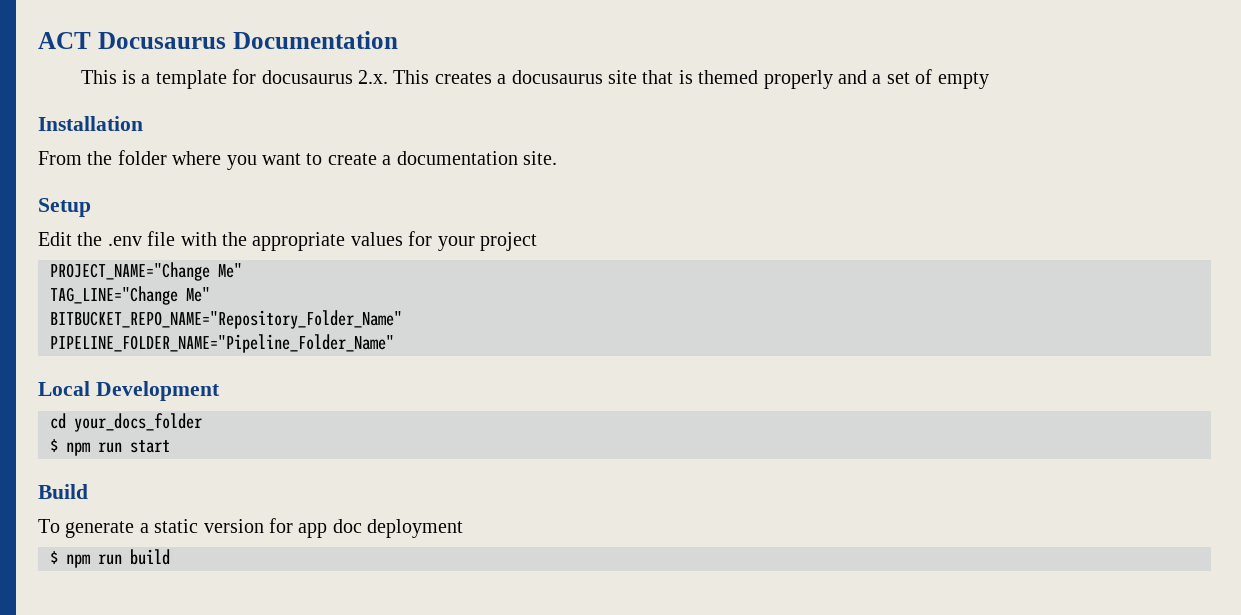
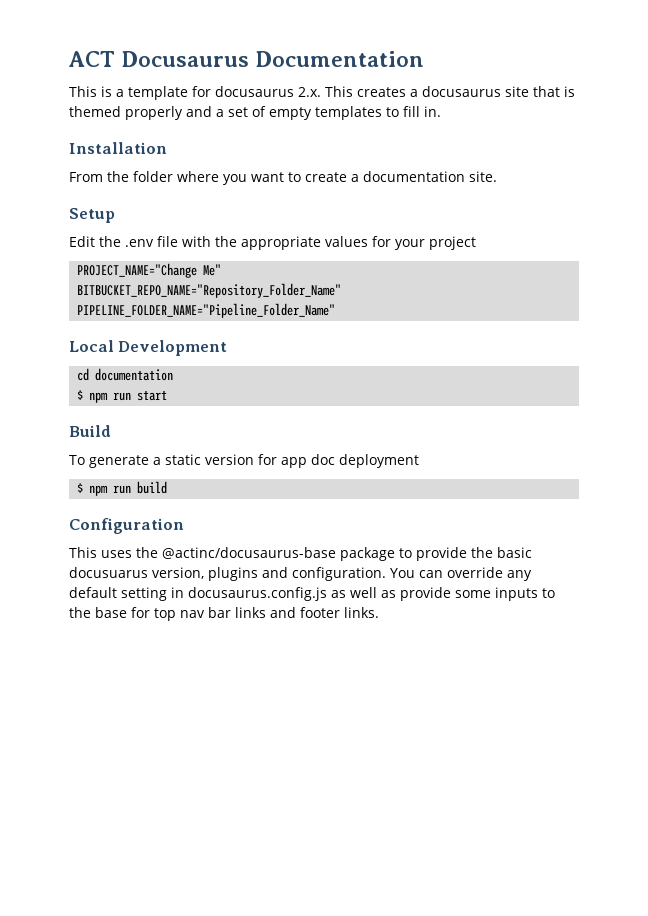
- This is a template for docusaurus 2.x. This creates a docusaurus site that is themed properly and a set of empty
+ This is a template for docusaurus 2.x. This creates a docusaurus site that is themed properly and a set of empty templates to fill in.
- TAG_LINE="Change Me"
- cd your_docs_folder
+ cd documentation
+ Configuration
+ This uses the @actinc/docusaurus-base package to provide the basic docusuarus version, plugins and configuration. You can override any default setting in docusaurus.config.js as well as provide some inputs to the base for top nav bar links and footer links.

